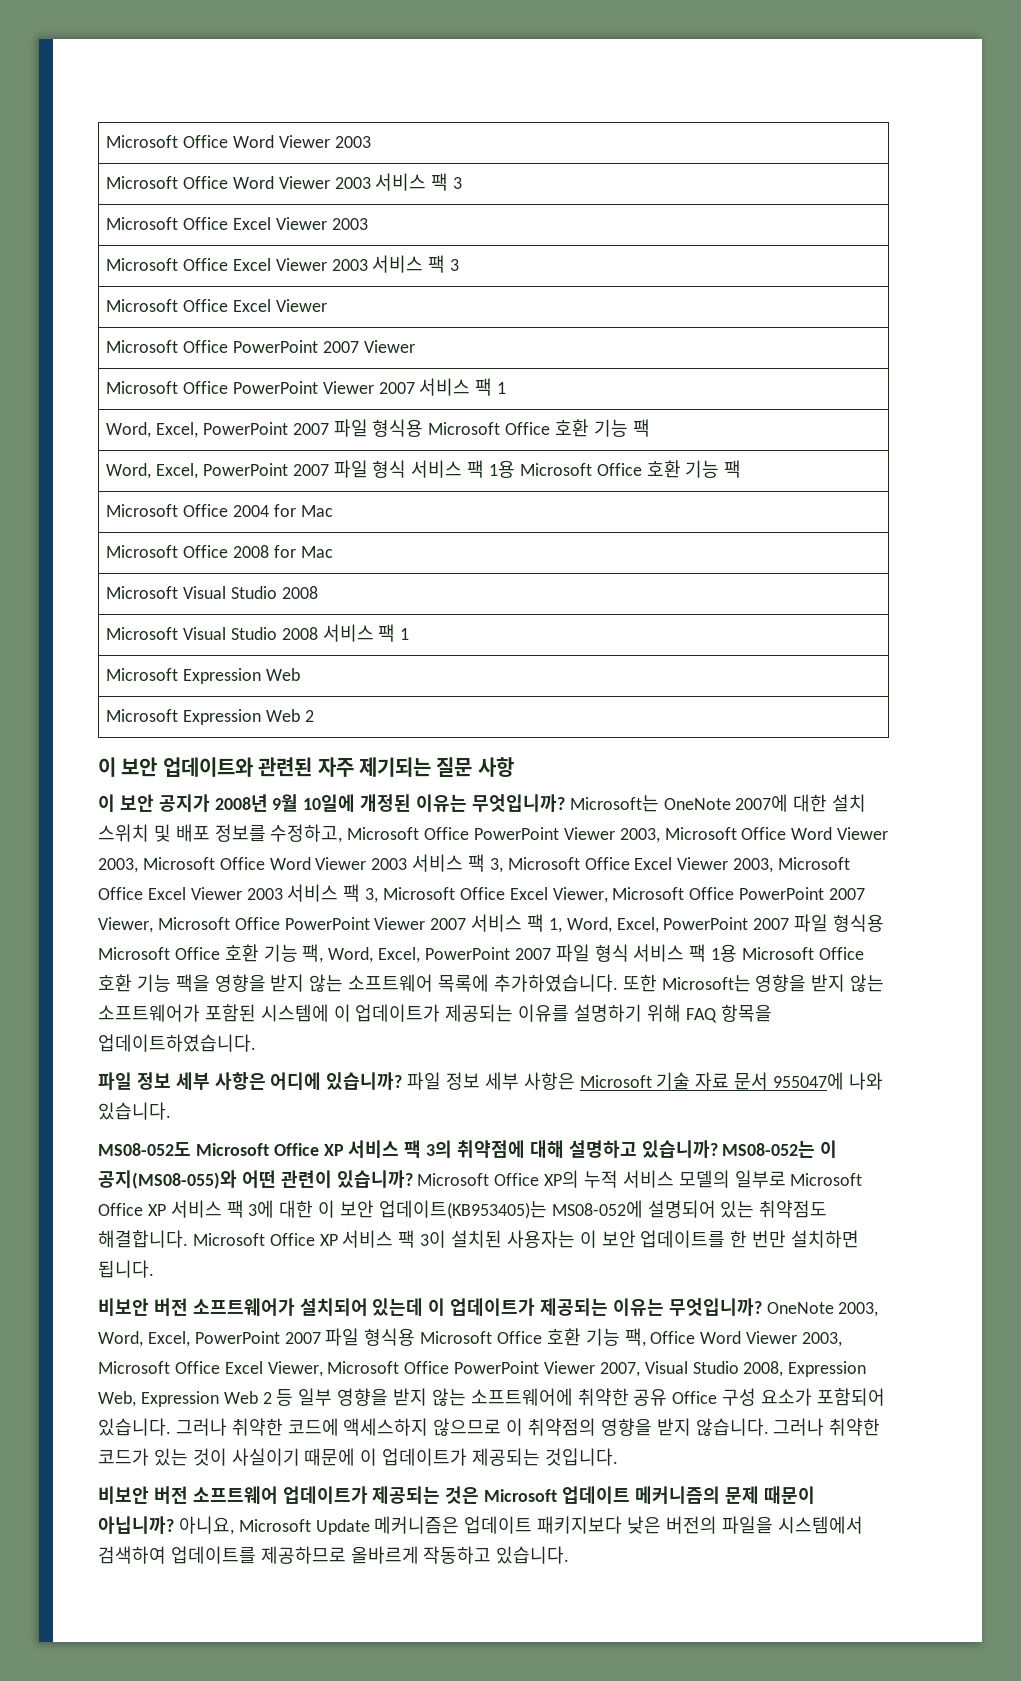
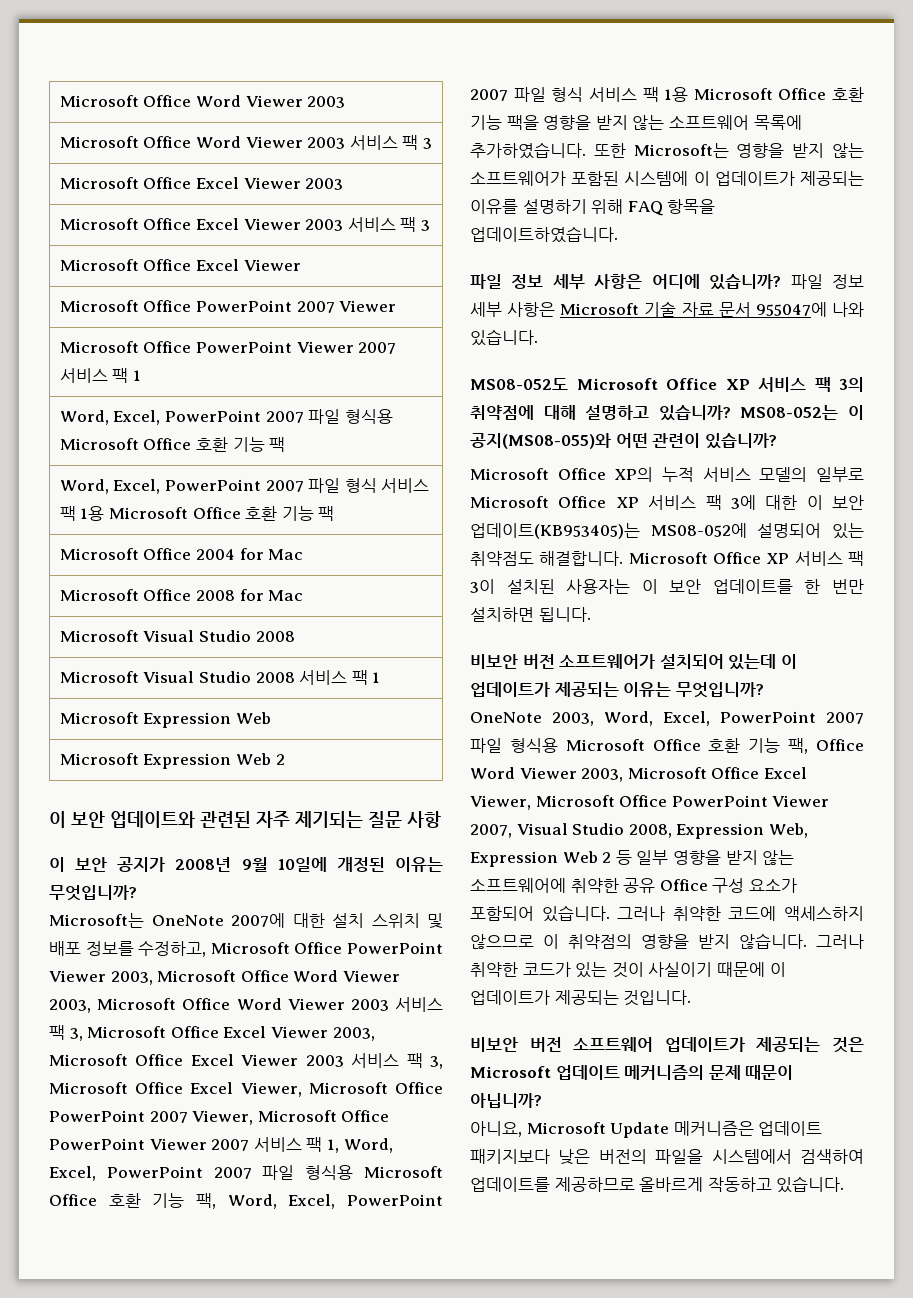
- 이 보안 공지가 2008년 9월 10일에 개정된 이유는 무엇입니까? Microsoft는 OneNote 2007에 대한 설치 스위치 및 배포 정보를 수정하고, Microsoft Office PowerPoint Viewer 2003, Microsoft Office Word Viewer 2003, Microsoft Office Word Viewer 2003 서비스 팩 3, Microsoft Office Excel Viewer 2003, Microsoft Office Excel Viewer 2003 서비스 팩 3, Microsoft Office Excel Viewer, Microsoft Office PowerPoint 2007 Viewer, Microsoft Office PowerPoint Viewer 2007 서비스 팩 1, Word, Excel, PowerPoint 2007 파일 형식용 Microsoft Office 호환 기능 팩, Word, Excel, PowerPoint 2007 파일 형식 서비스 팩 1용 Microsoft Office 호환 기능 팩을 영향을 받지 않는 소프트웨어 목록에 추가하였습니다.
+ 이 보안 공지가 2008년 9월 10일에 개정된 이유는 무엇입니까?
+ Microsoft는 OneNote 2007에 대한 설치 스위치 및 배포 정보를 수정하고, Microsoft Office PowerPoint Viewer 2003, Microsoft Office Word Viewer 2003, Microsoft Office Word Viewer 2003 서비스 팩 3, Microsoft Office Excel Viewer 2003, Microsoft Office Excel Viewer 2003 서비스 팩 3, Microsoft Office Excel Viewer, Microsoft Office PowerPoint 2007 Viewer, Microsoft Office PowerPoint Viewer 2007 서비스 팩 1, Word, Excel, PowerPoint 2007 파일 형식용 Microsoft Office 호환 기능 팩, Word, Excel, PowerPoint 2007 파일 형식 서비스 팩 1용 Microsoft Office 호환 기능 팩을 영향을 받지 않는 소프트웨어 목록에 추가하였습니다.
- MS08-052는 이 공지(MS08-055)와 어떤 관련이 있습니까? Microsoft Office XP의 누적 서비스 모델의 일부로 Microsoft Office XP 서비스 팩 3에 대한 이 보안 업데이트(KB953405)는 MS08-052에 설명되어 있는 취약점도 해결합니다.
+ MS08-052는 이 공지(MS08-055)와 어떤 관련이 있습니까?
+ Microsoft Office XP의 누적 서비스 모델의 일부로 Microsoft Office XP 서비스 팩 3에 대한 이 보안 업데이트(KB953405)는 MS08-052에 설명되어 있는 취약점도 해결합니다.
- 비보안 버전 소프트웨어가 설치되어 있는데 이 업데이트가 제공되는 이유는 무엇입니까? OneNote 2003, Word, Excel, PowerPoint 2007 파일 형식용 Microsoft Office 호환 기능 팩, Office Word Viewer 2003, Microsoft Office Excel Viewer, Microsoft Office PowerPoint Viewer 2007, Visual Studio 2008, Expression Web, Expression Web 2 등 일부 영향을 받지 않는 소프트웨어에 취약한 공유 Office 구성 요소가 포함되어 있습니다.
+ 비보안 버전 소프트웨어가 설치되어 있는데 이 업데이트가 제공되는 이유는 무엇입니까?
+ OneNote 2003, Word, Excel, PowerPoint 2007 파일 형식용 Microsoft Office 호환 기능 팩, Office Word Viewer 2003, Microsoft Office Excel Viewer, Microsoft Office PowerPoint Viewer 2007, Visual Studio 2008, Expression Web, Expression Web 2 등 일부 영향을 받지 않는 소프트웨어에 취약한 공유 Office 구성 요소가 포함되어 있습니다.
- 비보안 버전 소프트웨어 업데이트가 제공되는 것은 Microsoft 업데이트 메커니즘의 문제 때문이 아닙니까? 아니요, Microsoft Update 메커니즘은 업데이트 패키지보다 낮은 버전의 파일을 시스템에서 검색하여 업데이트를 제공하므로 올바르게 작동하고 있습니다.
+ 비보안 버전 소프트웨어 업데이트가 제공되는 것은 Microsoft 업데이트 메커니즘의 문제 때문이 아닙니까?
+ 아니요, Microsoft Update 메커니즘은 업데이트 패키지보다 낮은 버전의 파일을 시스템에서 검색하여 업데이트를 제공하므로 올바르게 작동하고 있습니다.

